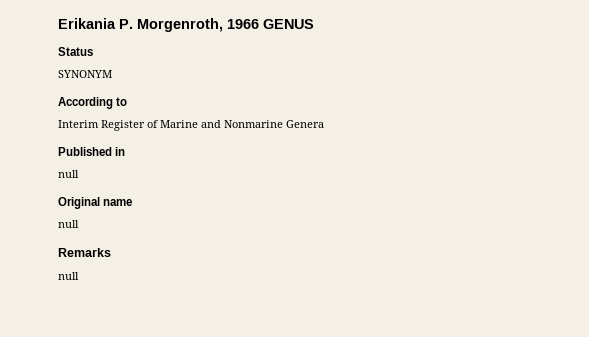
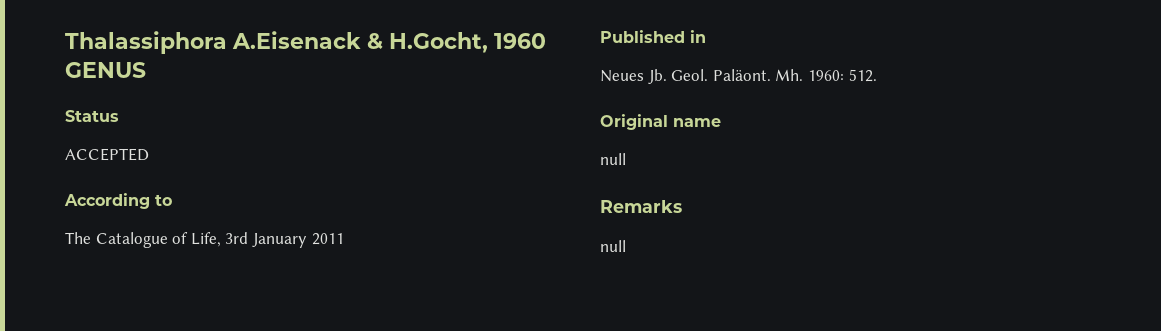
- Erikania P. Morgenroth, 1966 GENUS
+ Thalassiphora A.Eisenack & H.Gocht, 1960 GENUS
- SYNONYM
+ ACCEPTED
- Interim Register of Marine and Nonmarine Genera
+ The Catalogue of Life, 3rd January 2011
  Published in
- null
+ Neues Jb. Geol. Paläont. Mh. 1960: 512.

